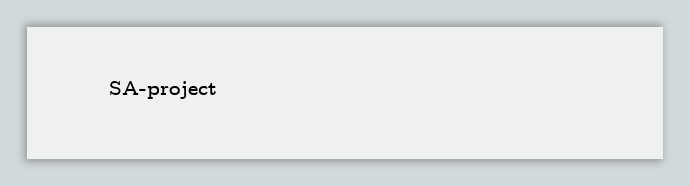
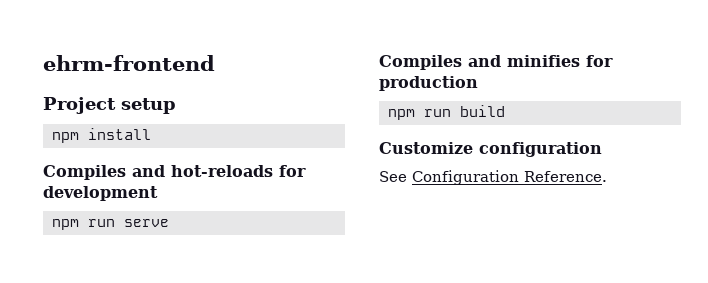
- SA-project
+ ehrm-frontend
+ Project setup
+ npm install
+ Compiles and hot-reloads for development
+ npm run serve
+ Compiles and minifies for production
+ npm run build
+ Customize configuration
+ See Configuration Reference.

